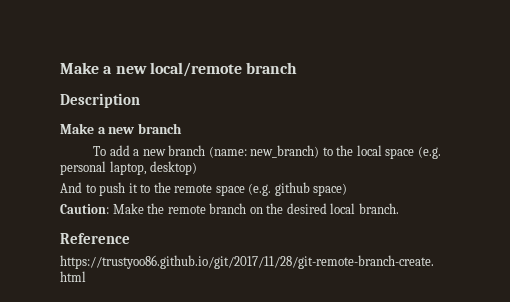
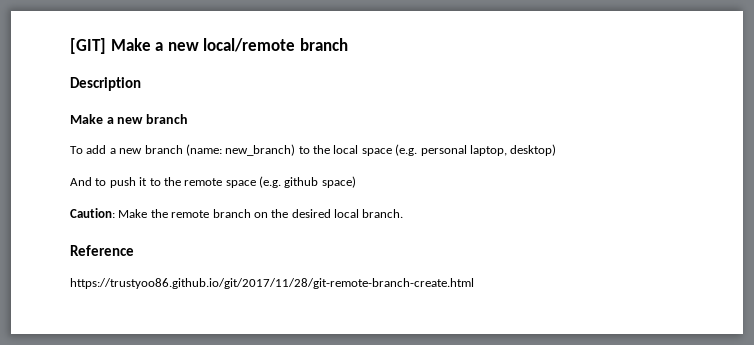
- Make a new local/remote branch
+ [GIT] Make a new local/remote branch

